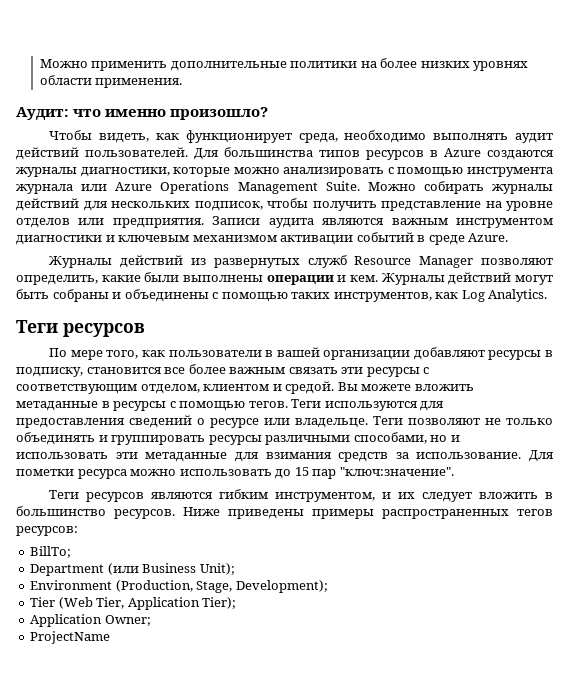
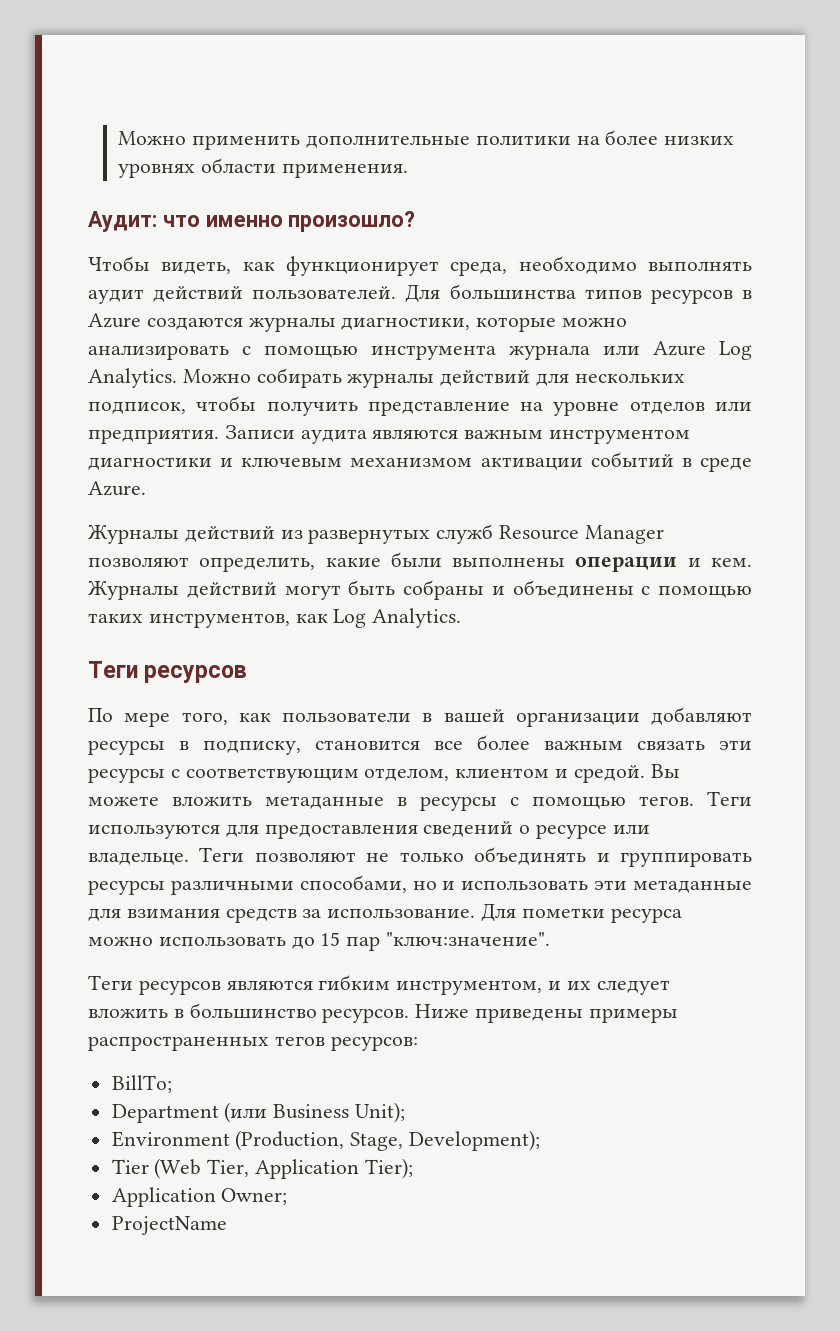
- Для большинства типов ресурсов в Azure создаются журналы диагностики, которые можно анализировать с помощью инструмента журнала или Azure Operations Management Suite.
+ Для большинства типов ресурсов в Azure создаются журналы диагностики, которые можно анализировать с помощью инструмента журнала или Azure Log Analytics.

